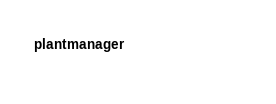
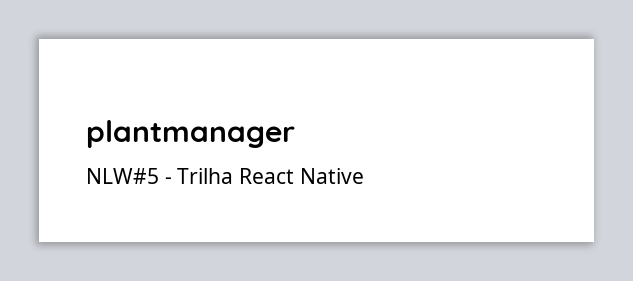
+ NLW#5 - Trilha React Native

